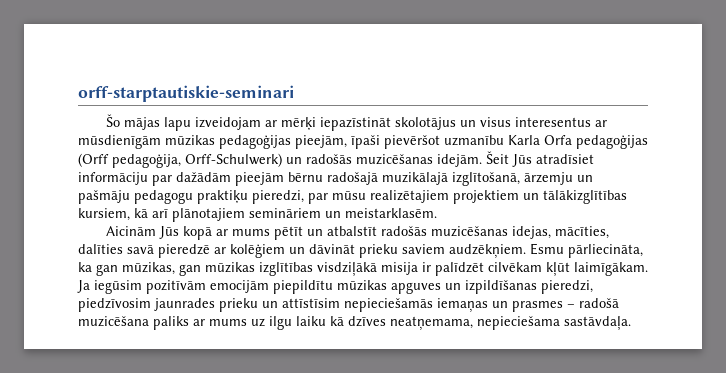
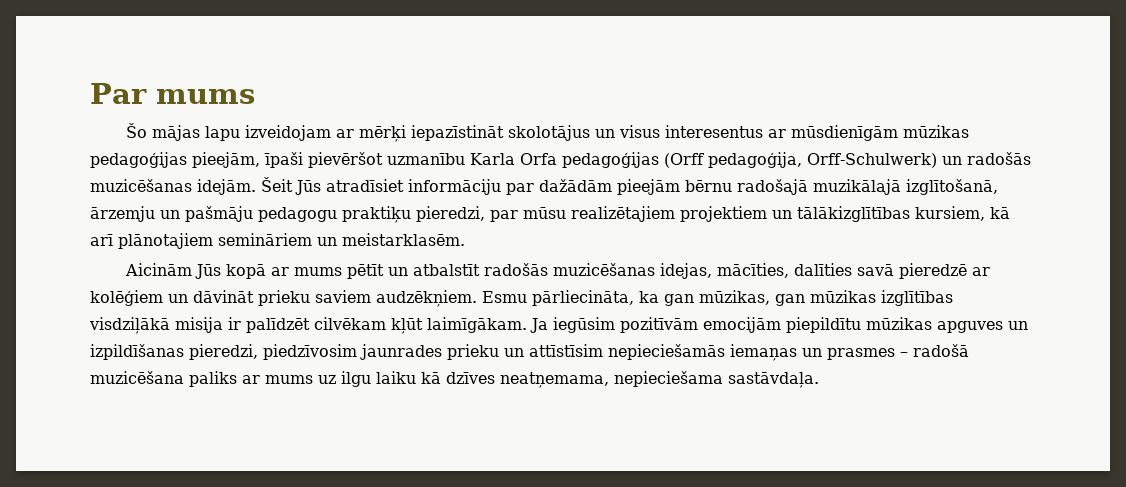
- orff-starptautiskie-seminari
+ Par mums

